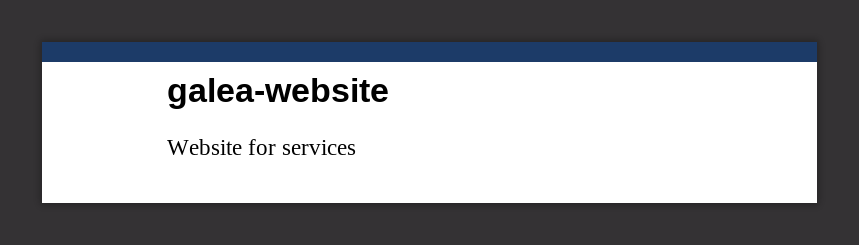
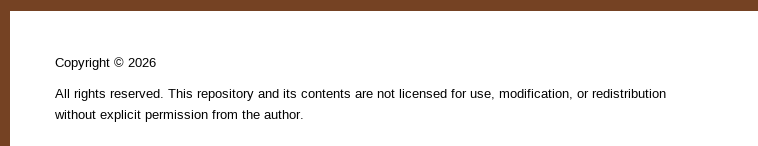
- galea-website
- Website for services
+ Copyright © 2026
+ All rights reserved. This repository and its contents are not licensed for use, modification, or redistribution without explicit permission from the author.

